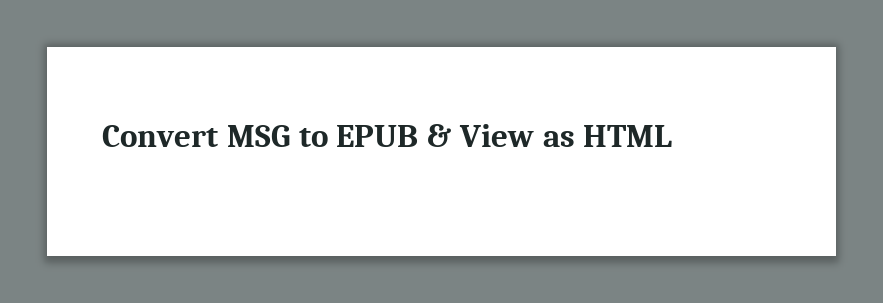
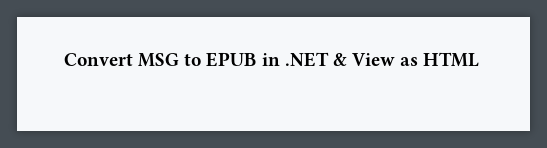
- Convert MSG to EPUB & View as HTML
+ Convert MSG to EPUB in .NET & View as HTML

